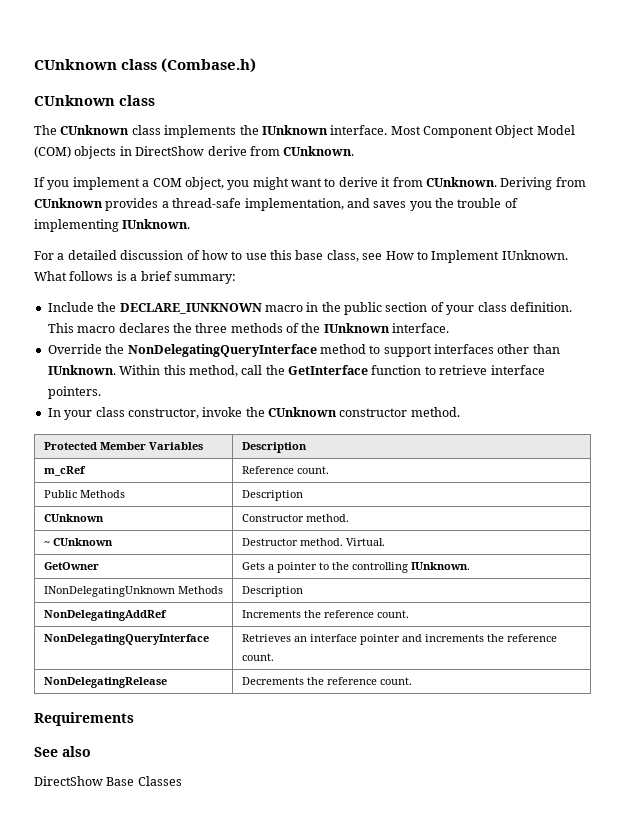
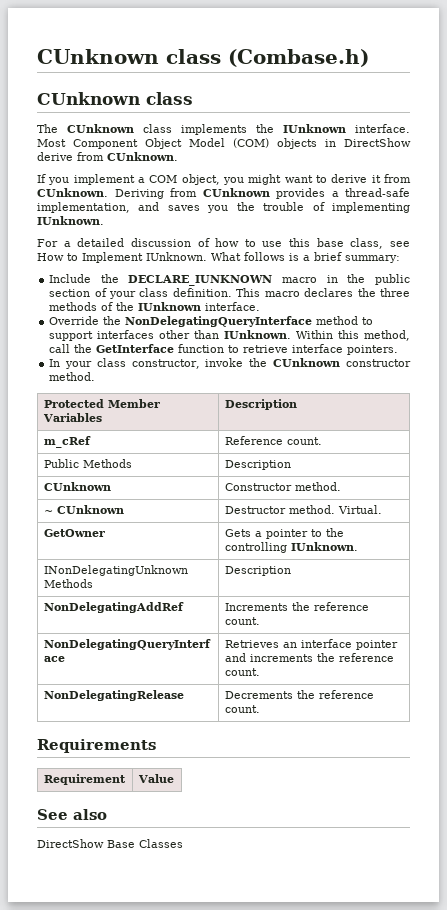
+ Requirement | Value

